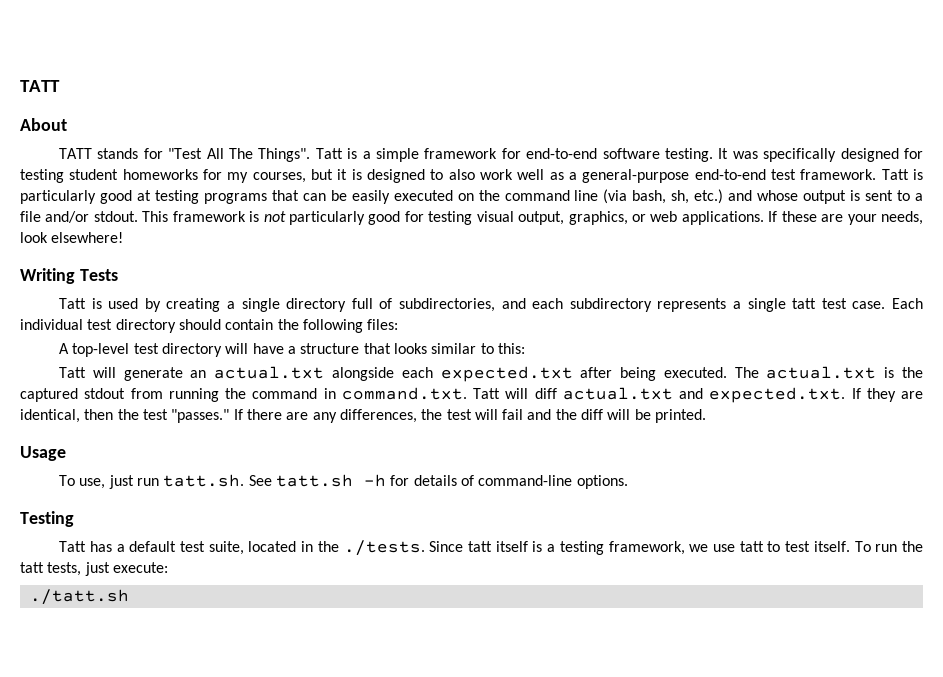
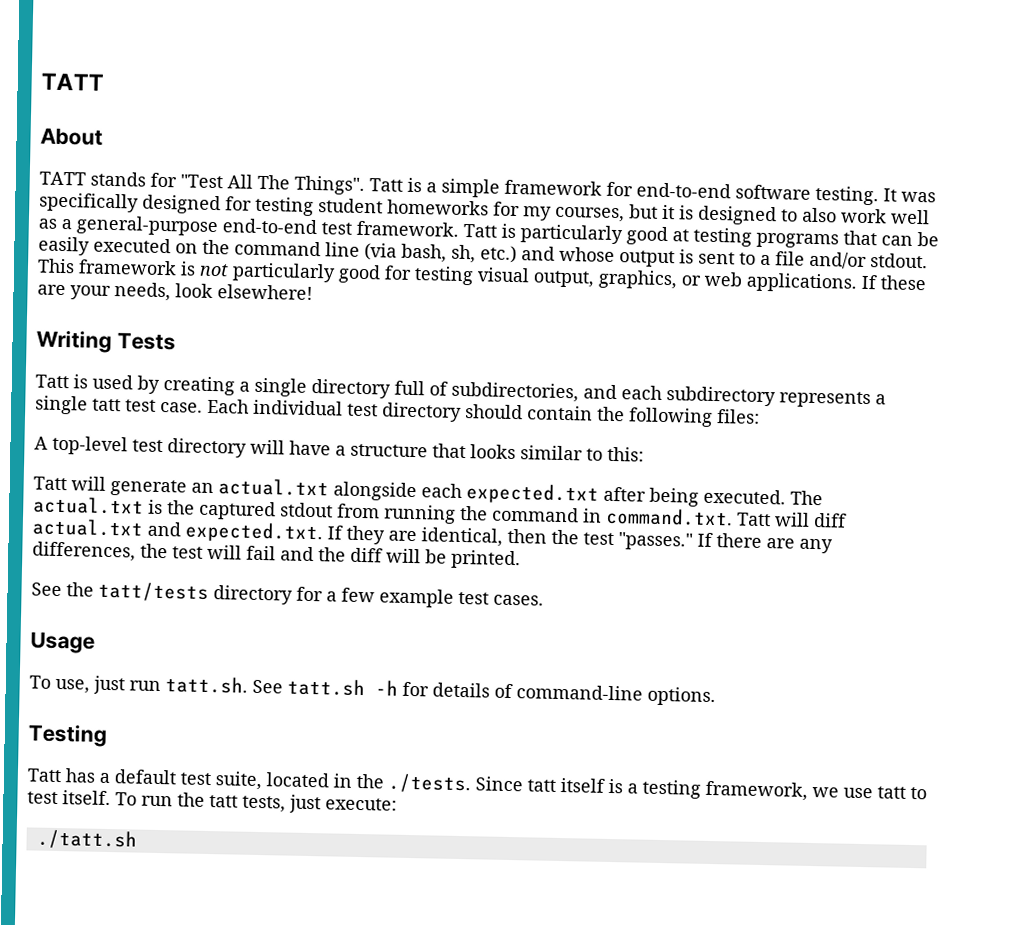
+ See the tatt/tests directory for a few example test cases.

